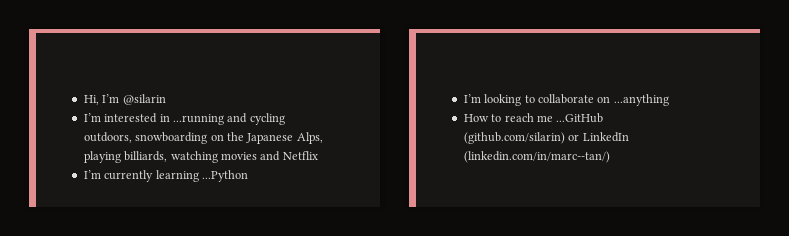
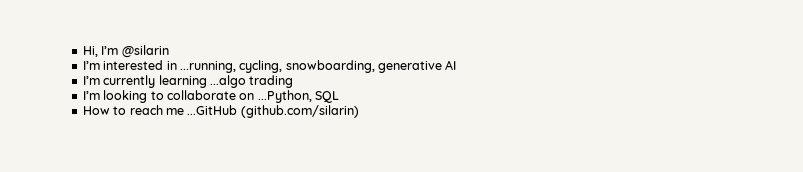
- I’m interested in ...running and cycling outdoors, snowboarding on the Japanese Alps, playing billiards, watching movies and Netflix
+ I’m interested in ...running, cycling, snowboarding, generative AI
- I’m currently learning ...Python
+ I’m currently learning ...algo trading
- I’m looking to collaborate on ...anything
+ I’m looking to collaborate on ...Python, SQL
- How to reach me ...GitHub (github.com/silarin) or LinkedIn (linkedin.com/in/marc--tan/)
+ How to reach me ...GitHub (github.com/silarin)

